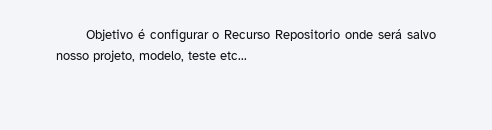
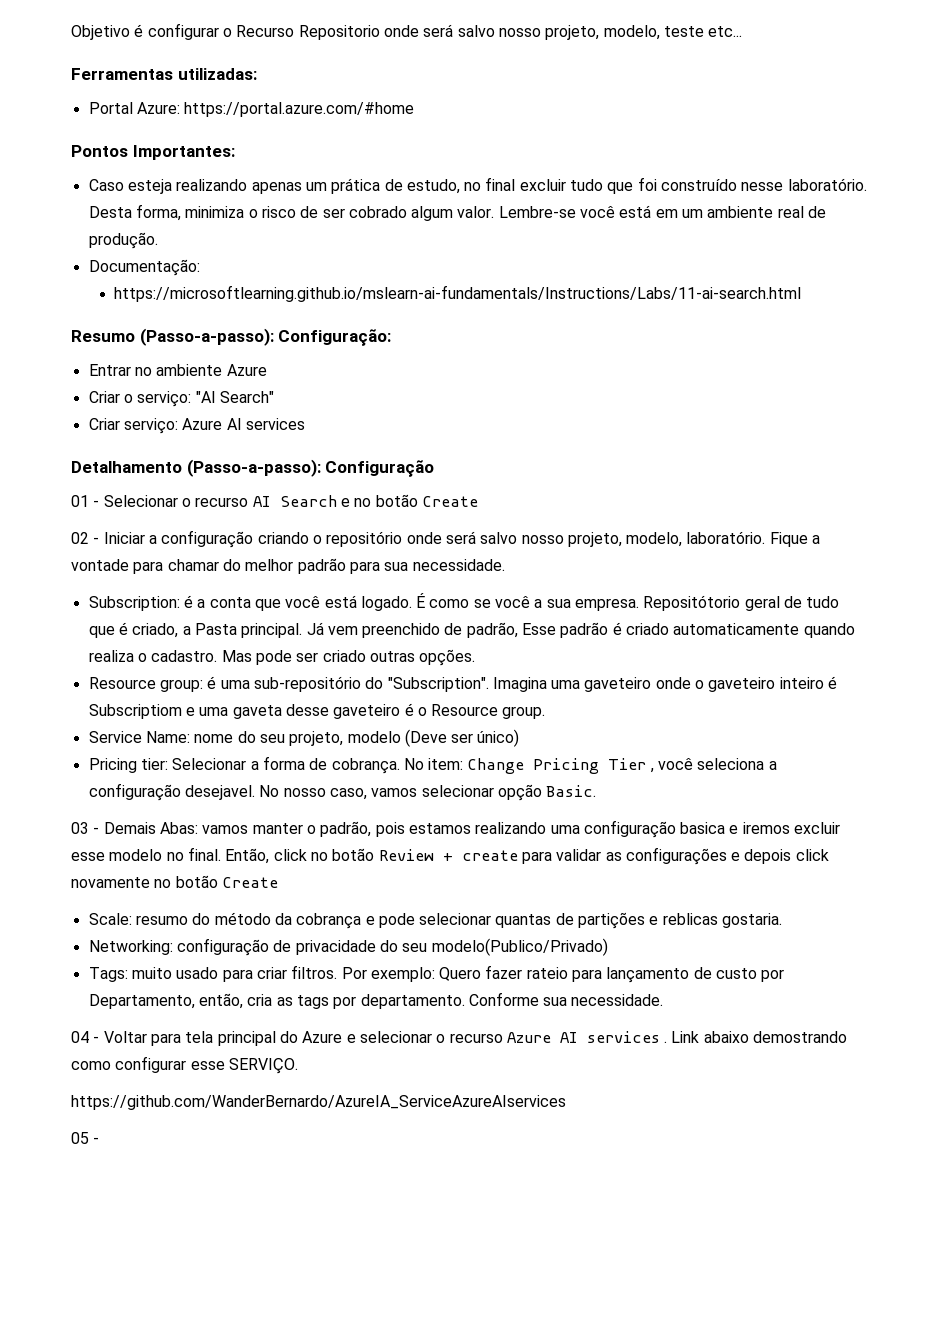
+ Ferramentas utilizadas:
+ Portal Azure: https://portal.azure.com/#home
+ Pontos Importantes:
+ Caso esteja realizando apenas um prática de estudo, no final excluir tudo que foi construído nesse laboratório. Desta forma, minimiza o risco de ser cobrado algum valor. Lembre-se você está em um ambiente real de produção.
+ Documentação:
+ https://microsoftlearning.github.io/mslearn-ai-fundamentals/Instructions/Labs/11-ai-search.html
+ Resumo (Passo-a-passo): Configuração:
+ Entrar no ambiente Azure
+ Criar o serviço: "AI Search"
+ Criar serviço: Azure AI services
+ Detalhamento (Passo-a-passo): Configuração
+ 01 - Selecionar o recurso AI Search e no botão Create
+ 02 - Iniciar a configuração criando o repositório onde será salvo nosso projeto, modelo, laboratório. Fique a vontade para chamar do melhor padrão para sua necessidade.
+ Subscription: é a conta que você está logado. É como se você a sua empresa. Repositótorio geral de tudo que é criado, a Pasta principal. Já vem preenchido de padrão, Esse padrão é criado automaticamente quando realiza o cadastro. Mas pode ser criado outras opções.
+ Resource group: é uma sub-repositório do "Subscription". Imagina uma gaveteiro onde o gaveteiro inteiro é Subscriptiom e uma gaveta desse gaveteiro é o Resource group.
+ Service Name: nome do seu projeto, modelo (Deve ser único)
+ Pricing tier: Selecionar a forma de cobrança. No item: Change Pricing Tier , você seleciona a configuração desejavel. No nosso caso, vamos selecionar opção Basic.
+ 03 - Demais Abas: vamos manter o padrão, pois estamos realizando uma configuração basica e iremos excluir esse modelo no final. Então, click no botão Review + create para validar as configurações e depois click novamente no botão Create
+ Scale: resumo do método da cobrança e pode selecionar quantas de partições e reblicas gostaria.
+ Networking: configuração de privacidade do seu modelo(Publico/Privado)
+ Tags: muito usado para criar filtros. Por exemplo: Quero fazer rateio para lançamento de custo por Departamento, então, cria as tags por departamento. Conforme sua necessidade.
+ 04 - Voltar para tela principal do Azure e selecionar o recurso Azure AI services . Link abaixo demostrando como configurar esse SERVIÇO.
+ https://github.com/WanderBernardo/AzureIA_ServiceAzureAIservices
+ 05 -

